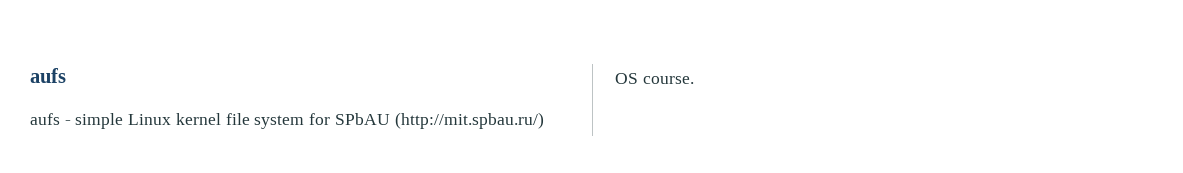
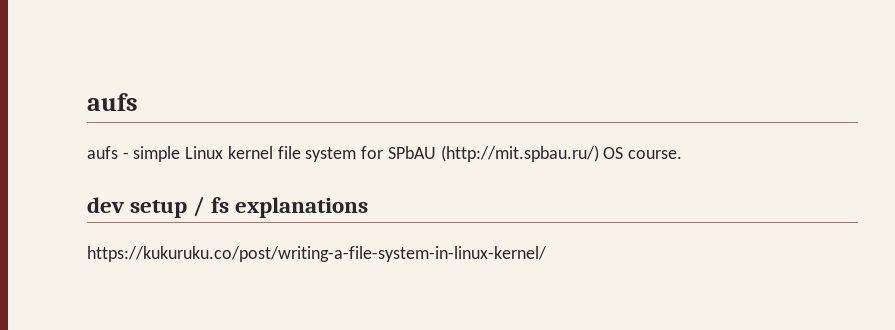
+ dev setup / fs explanations
+ https://kukuruku.co/post/writing-a-file-system-in-linux-kernel/

